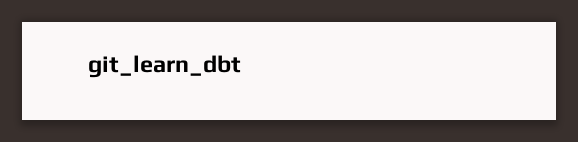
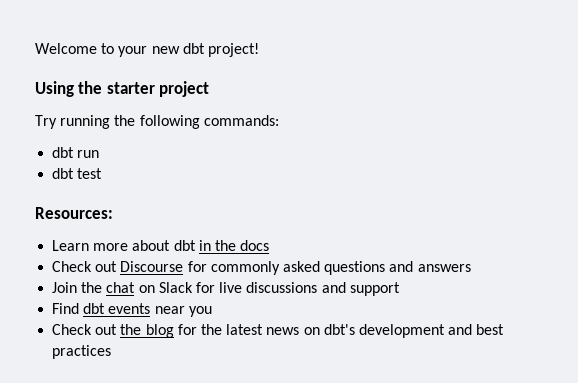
- git_learn_dbt
+ Welcome to your new dbt project!
+ Using the starter project
+ Try running the following commands:
+ dbt run
+ dbt test
+ Resources:
+ Learn more about dbt in the docs
+ Check out Discourse for commonly asked questions and answers
+ Join the chat on Slack for live discussions and support
+ Find dbt events near you
+ Check out the blog for the latest news on dbt's development and best practices

